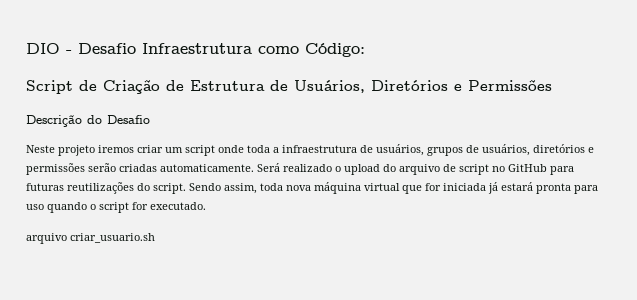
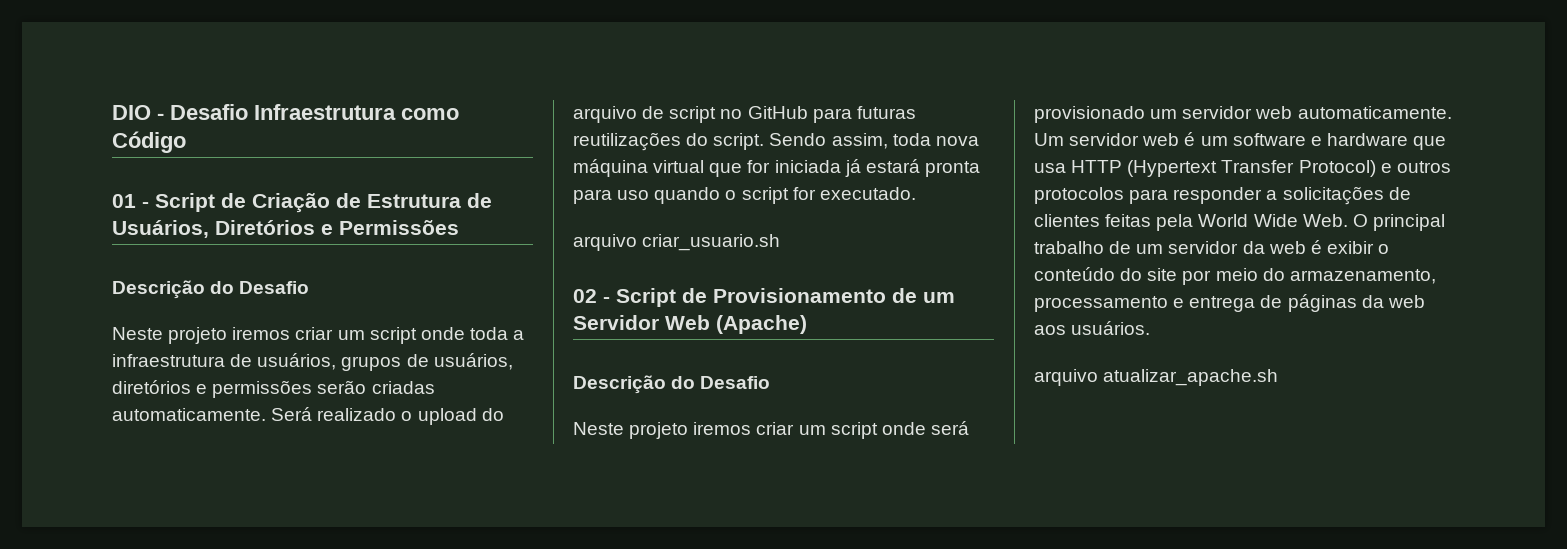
- DIO - Desafio Infraestrutura como Código:
- Script de Criação de Estrutura de Usuários, Diretórios e Permissões
+ DIO - Desafio Infraestrutura como Código
+ 01 - Script de Criação de Estrutura de Usuários, Diretórios e Permissões
+ 02 - Script de Provisionamento de um Servidor Web (Apache)
+ Descrição do Desafio
+ Neste projeto iremos criar um script onde será provisionado um servidor web automaticamente. Um servidor web é um software e hardware que usa HTTP (Hypertext Transfer Protocol) e outros protocolos para responder a solicitações de clientes feitas pela World Wide Web. O principal trabalho de um servidor da web é exibir o conteúdo do site por meio do armazenamento, processamento e entrega de páginas da web aos usuários.
+ arquivo atualizar_apache.sh

